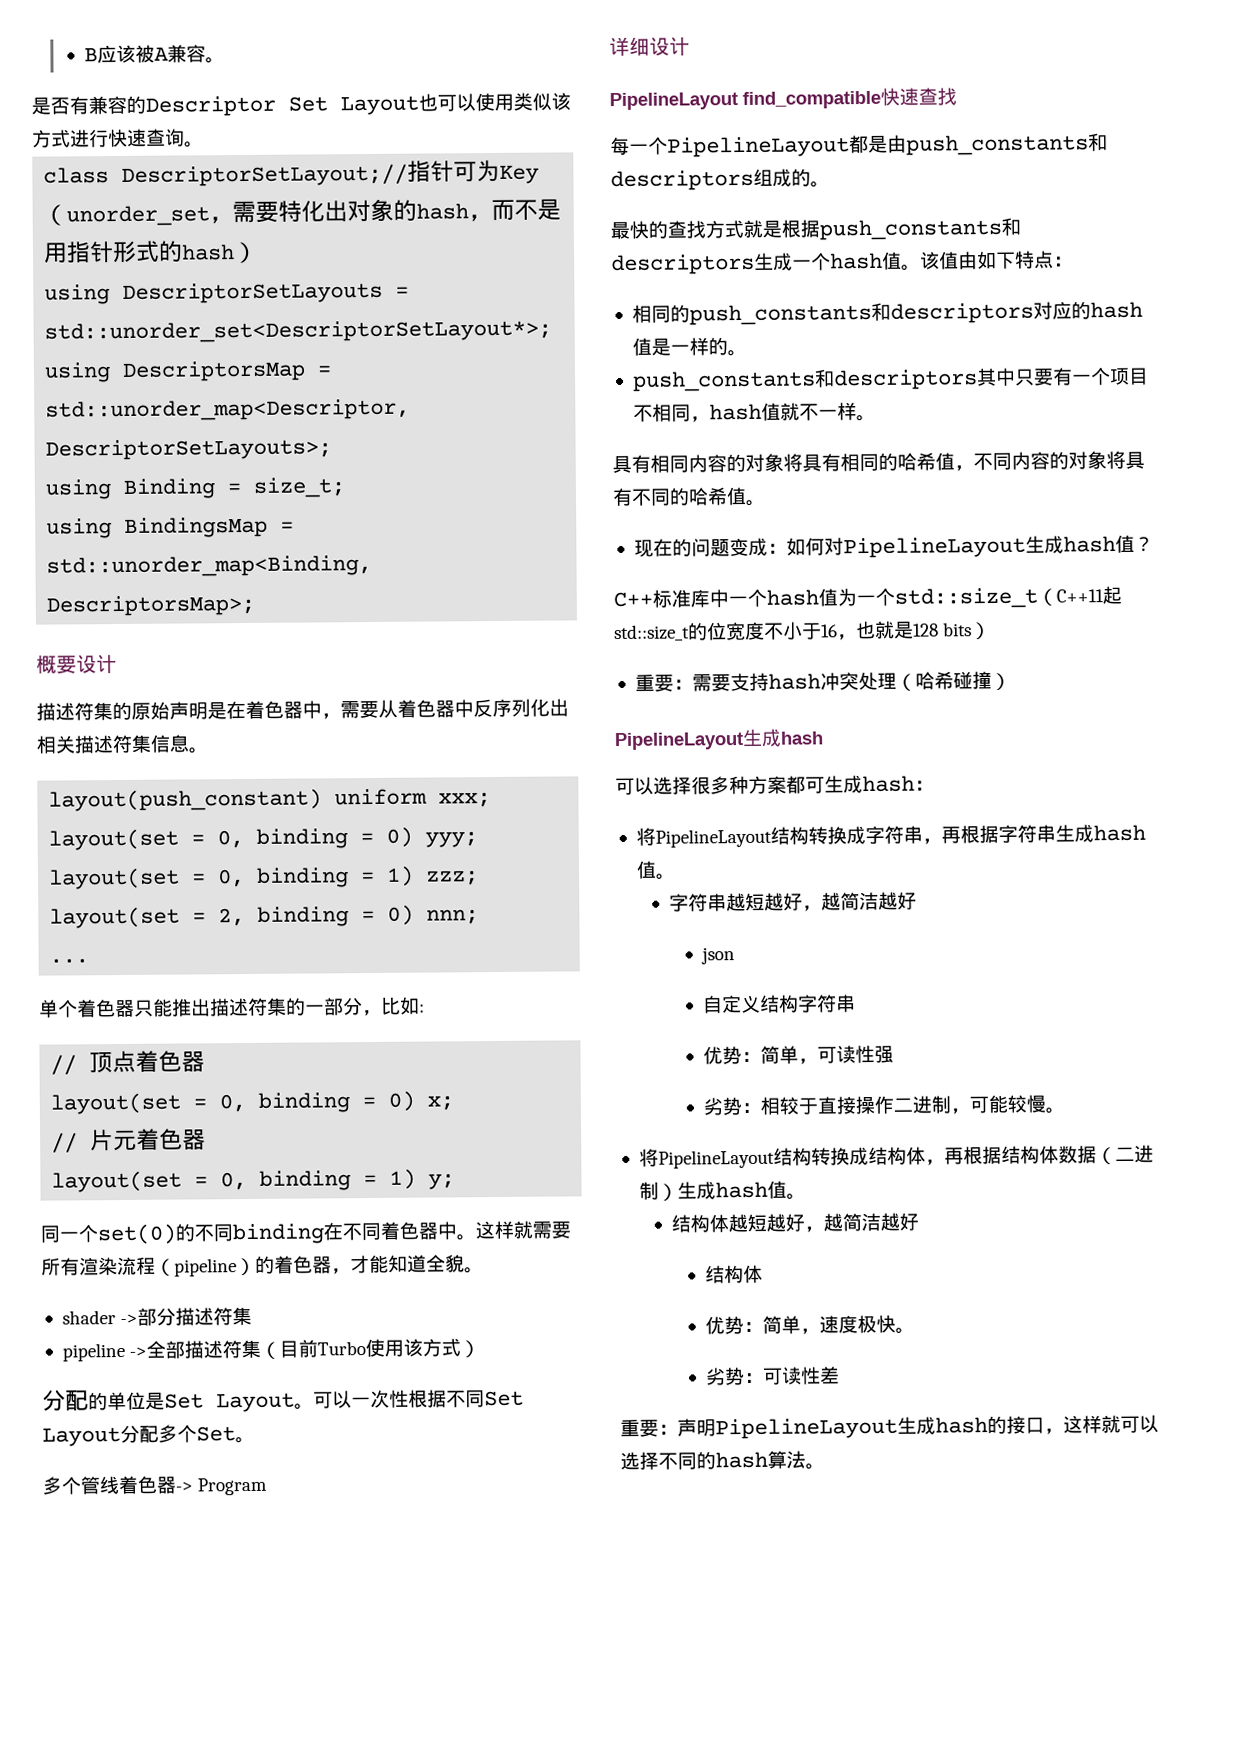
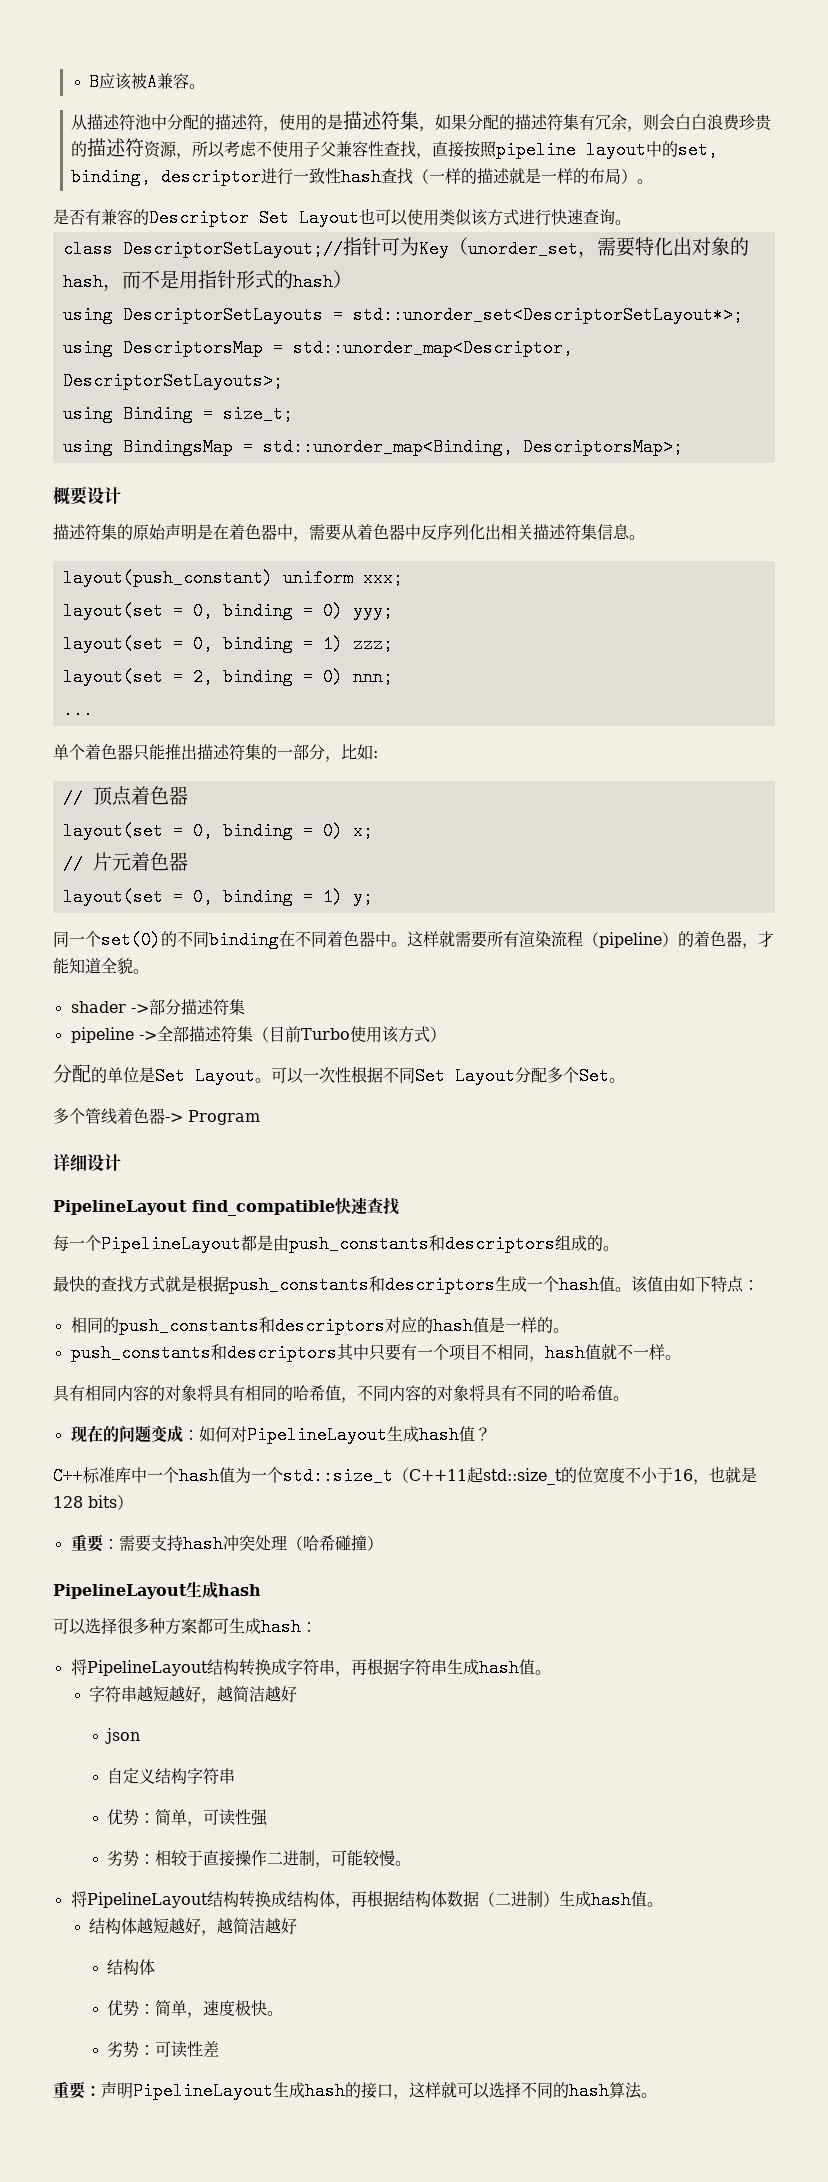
+ 从描述符池中分配的描述符，使用的是描述符集，如果分配的描述符集有冗余，则会白白浪费珍贵的描述符资源，所以考虑不使用子父兼容性查找，直接按照pipeline layout中的set, binding, descriptor进行一致性hash查找（一样的描述就是一样的布局）。

